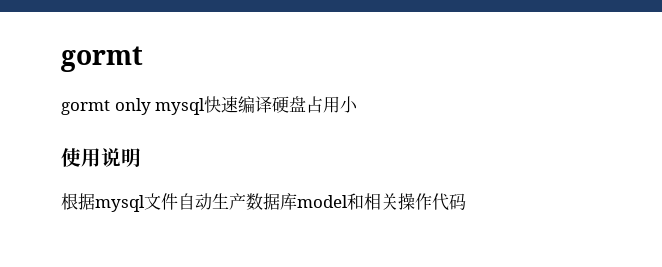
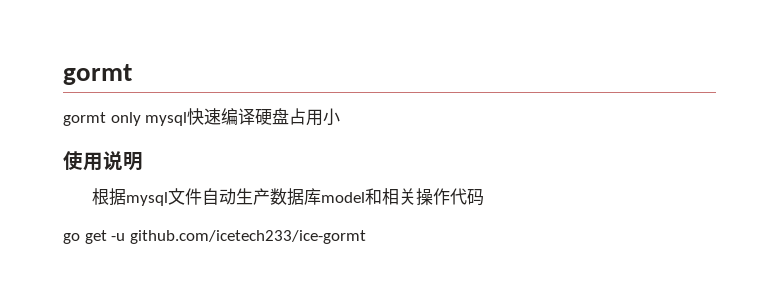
+ go get -u github.com/icetech233/ice-gormt

